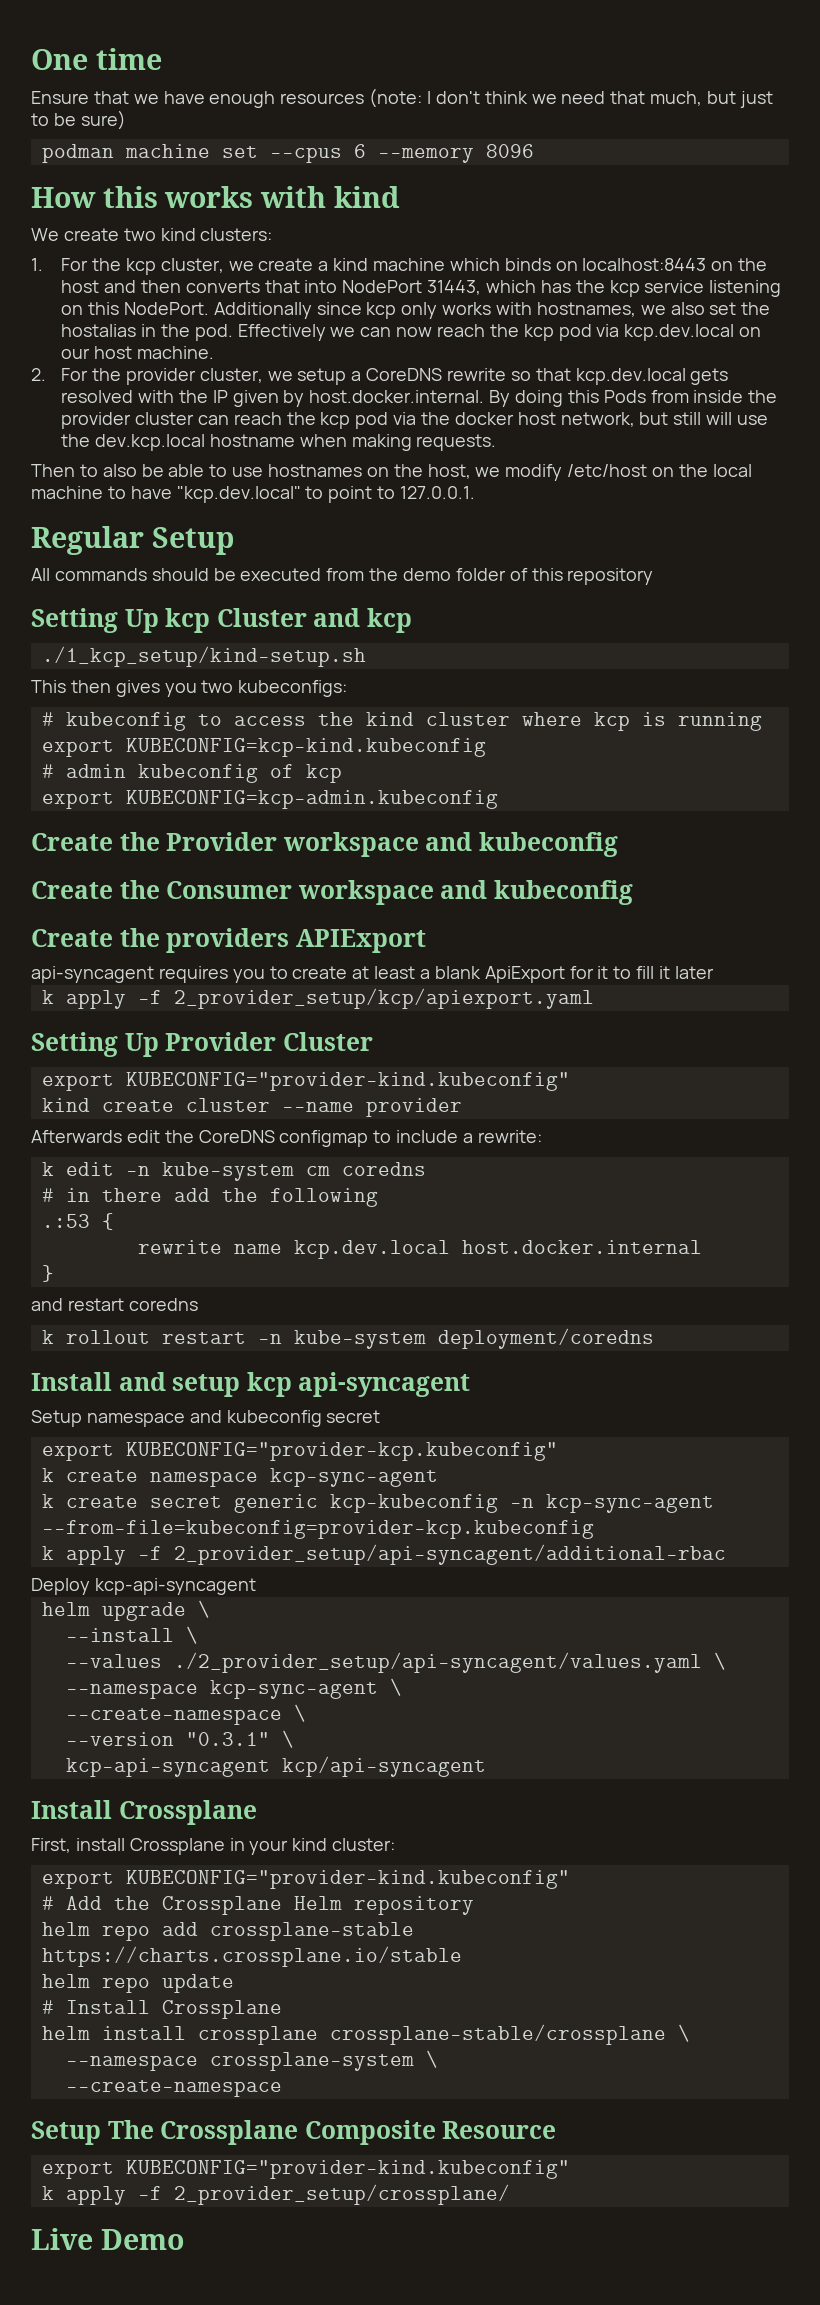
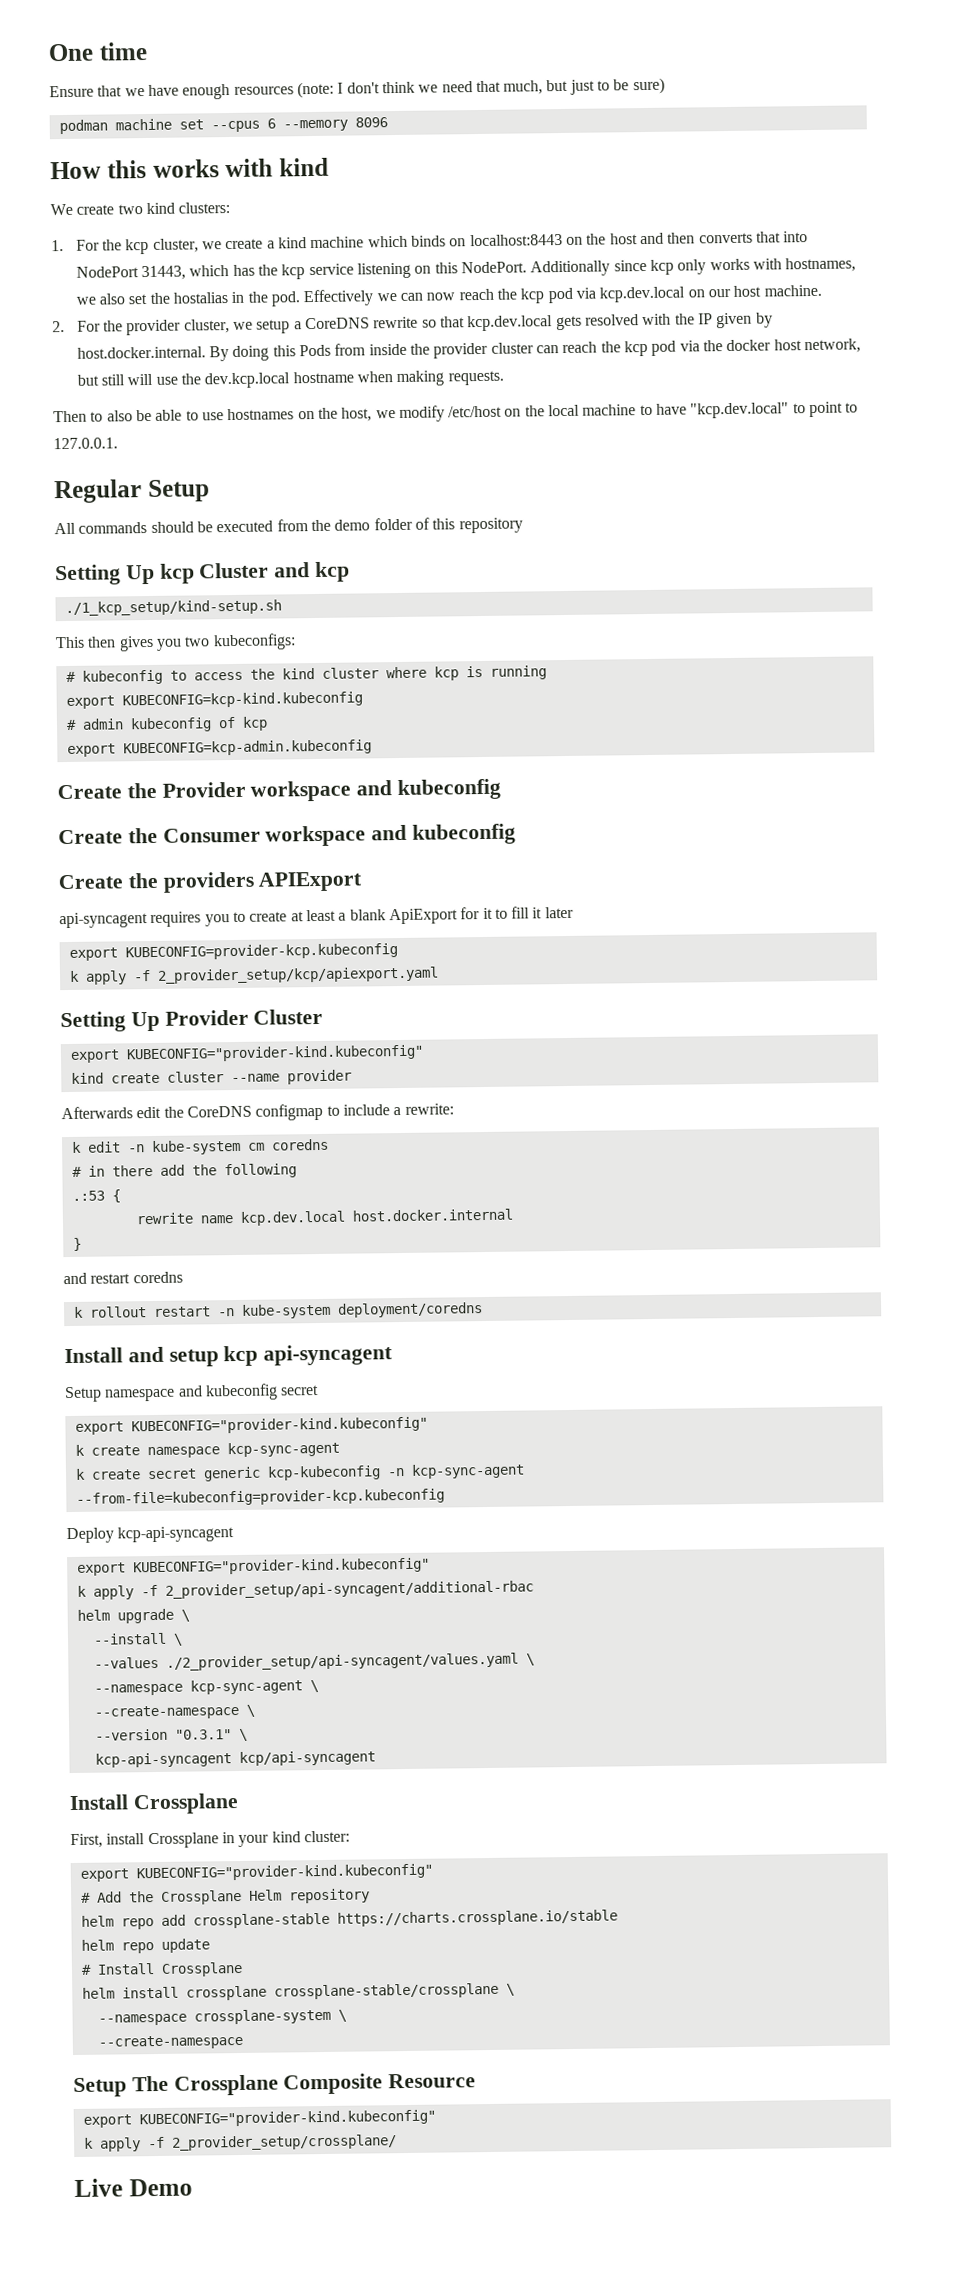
+ export KUBECONFIG=provider-kcp.kubeconfig
  Setup namespace and kubeconfig secret
- export KUBECONFIG="provider-kcp.kubeconfig"
+ export KUBECONFIG="provider-kind.kubeconfig"
+ Deploy kcp-api-syncagent
+ export KUBECONFIG="provider-kind.kubeconfig"
- Deploy kcp-api-syncagent

